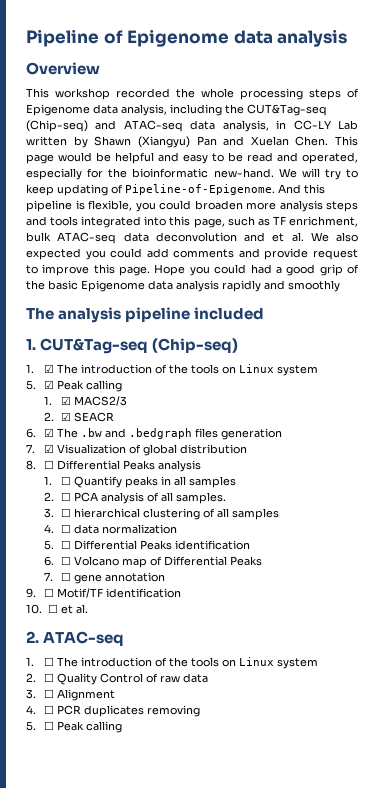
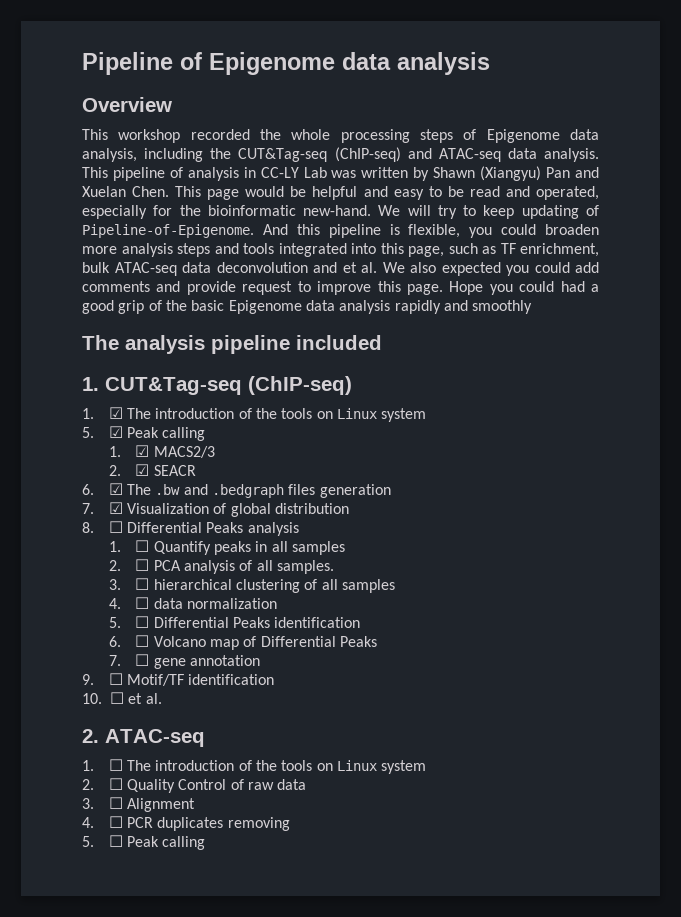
- This workshop recorded the whole processing steps of Epigenome data analysis, including the CUT&Tag-seq (Chip-seq) and ATAC-seq data analysis, in CC-LY Lab written by Shawn (Xiangyu) Pan and Xuelan Chen.
+ This workshop recorded the whole processing steps of Epigenome data analysis, including the CUT&Tag-seq (ChIP-seq) and ATAC-seq data analysis. This pipeline of analysis in CC-LY Lab was written by Shawn (Xiangyu) Pan and Xuelan Chen.
- 1. CUT&Tag-seq (Chip-seq)
+ 1. CUT&Tag-seq (ChIP-seq)

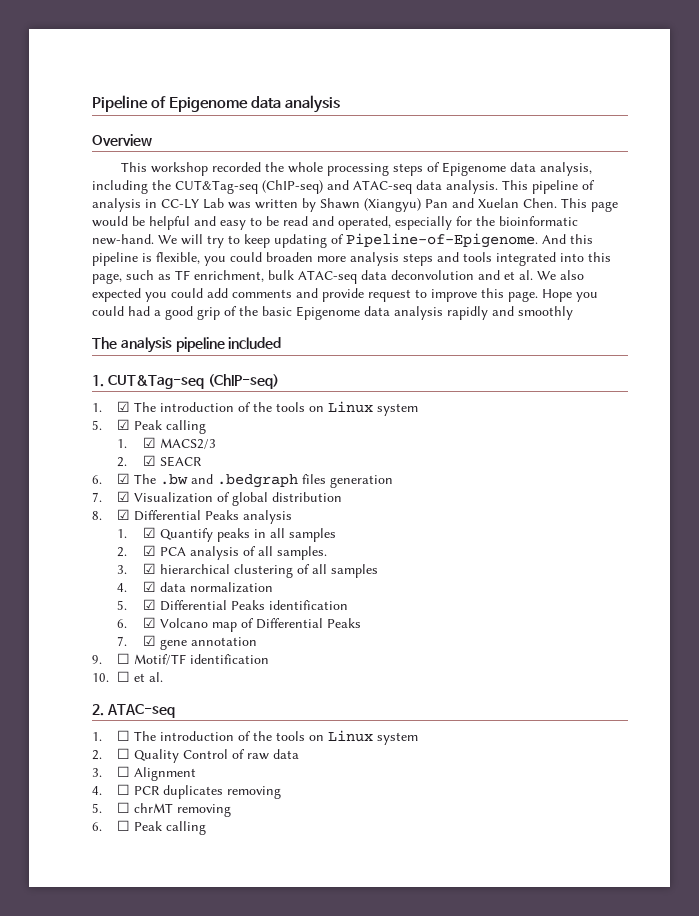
- 8. ☐ Differential Peaks analysis
+ 8. ☑ Differential Peaks analysis
- 1. ☐ Quantify peaks in all samples
+ 1. ☑ Quantify peaks in all samples
- 2. ☐ PCA analysis of all samples.
+ 2. ☑ PCA analysis of all samples.
- 3. ☐ hierarchical clustering of all samples
+ 3. ☑ hierarchical clustering of all samples
- 4. ☐ data normalization
+ 4. ☑ data normalization
- 5. ☐ Differential Peaks identification
+ 5. ☑ Differential Peaks identification
- 6. ☐ Volcano map of Differential Peaks
+ 6. ☑ Volcano map of Differential Peaks
- 7. ☐ gene annotation
+ 7. ☑ gene annotation
- 5. ☐ Peak calling
+ 5. ☐ chrMT removing
+ 6. ☐ Peak calling

